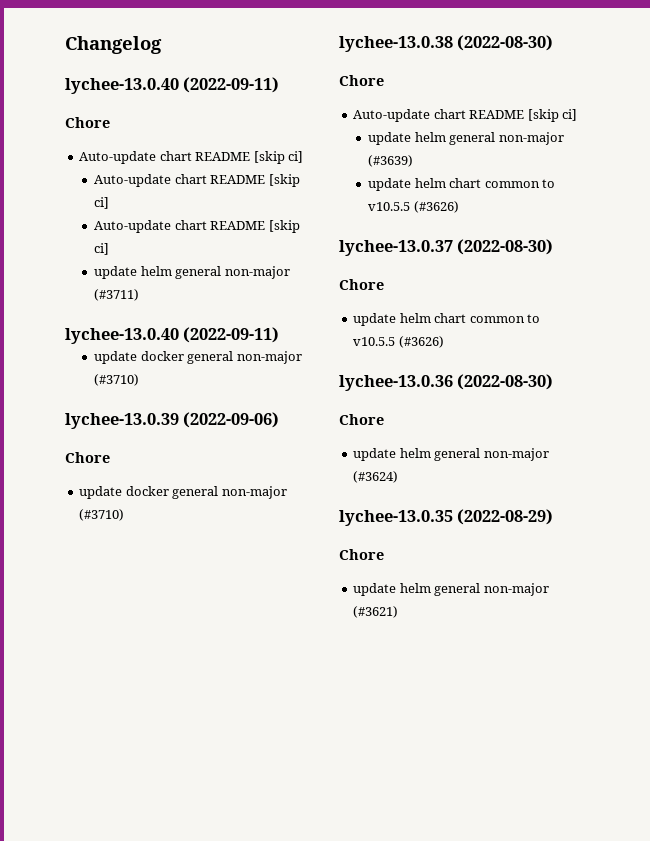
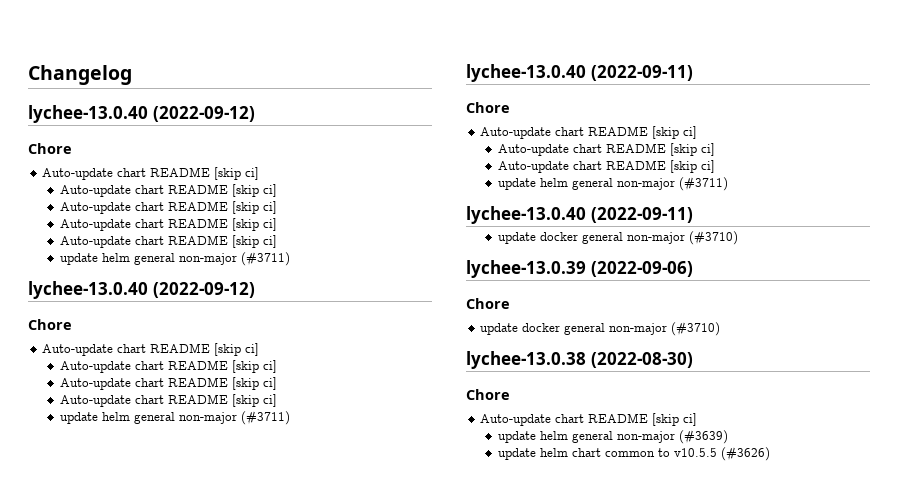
  Changelog
+ lychee-13.0.40 (2022-09-12)
+ Chore
+ Auto-update chart README [skip ci]
+ Auto-update chart README [skip ci]
+ Auto-update chart README [skip ci]
+ Auto-update chart README [skip ci]
+ Auto-update chart README [skip ci]
+ update helm general non-major (#3711)
+ lychee-13.0.40 (2022-09-12)
+ Chore
+ Auto-update chart README [skip ci]
+ Auto-update chart README [skip ci]
+ Auto-update chart README [skip ci]
+ Auto-update chart README [skip ci]
+ update helm general non-major (#3711)
- lychee-13.0.37 (2022-08-30)
- Chore
- update helm chart common to v10.5.5 (#3626)
- lychee-13.0.36 (2022-08-30)
- Chore
- update helm general non-major (#3624)
- lychee-13.0.35 (2022-08-29)
- Chore
- update helm general non-major (#3621)

